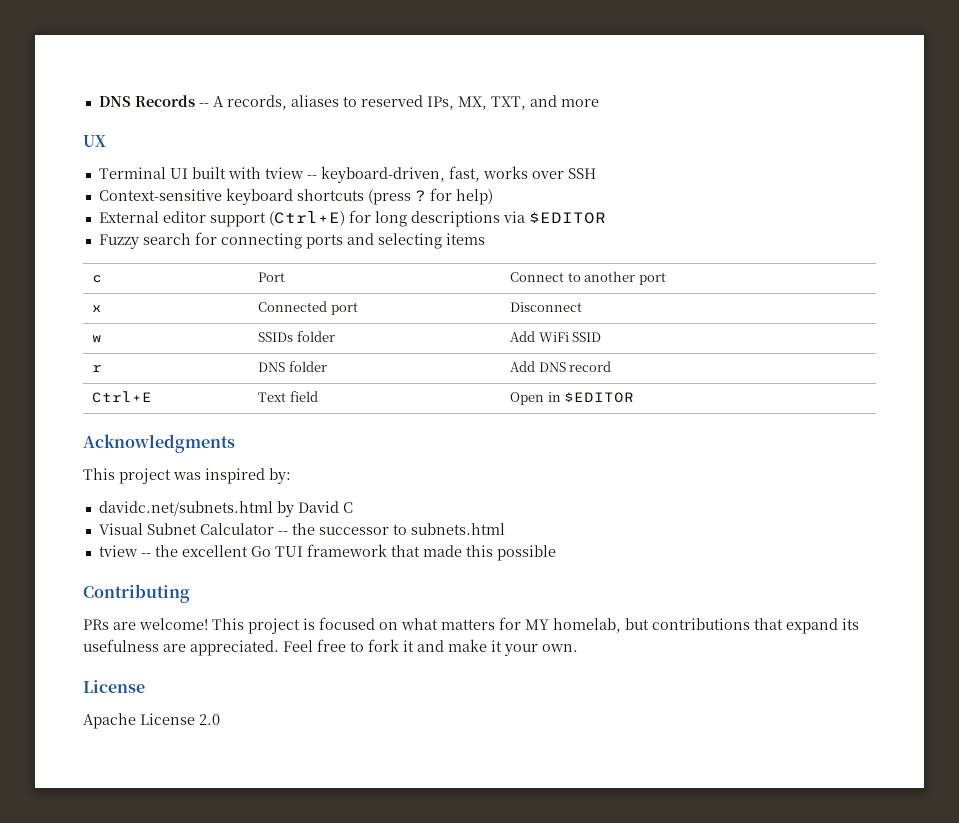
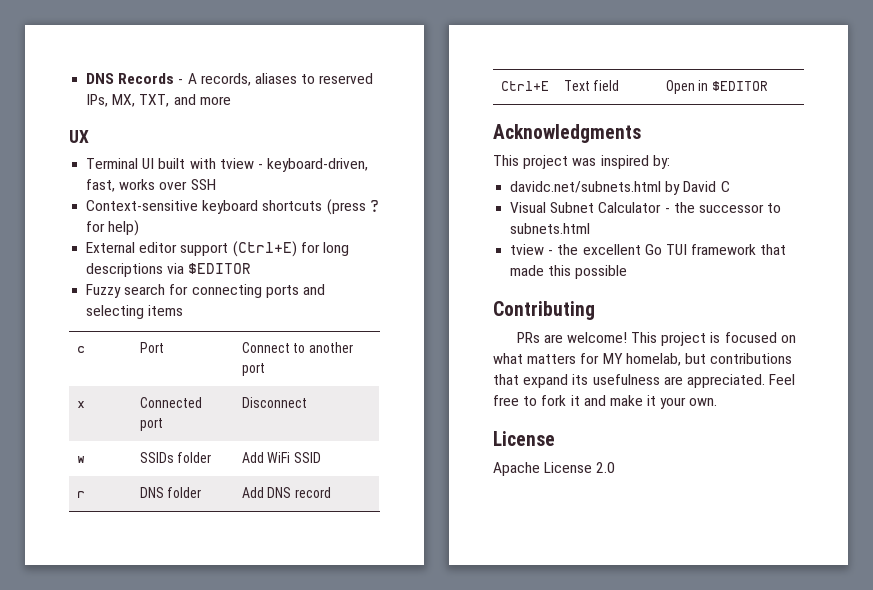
- DNS Records -- A records, aliases to reserved IPs, MX, TXT, and more
+ DNS Records - A records, aliases to reserved IPs, MX, TXT, and more
- Terminal UI built with tview -- keyboard-driven, fast, works over SSH
+ Terminal UI built with tview - keyboard-driven, fast, works over SSH
- Visual Subnet Calculator -- the successor to subnets.html
+ Visual Subnet Calculator - the successor to subnets.html
- tview -- the excellent Go TUI framework that made this possible
+ tview - the excellent Go TUI framework that made this possible

